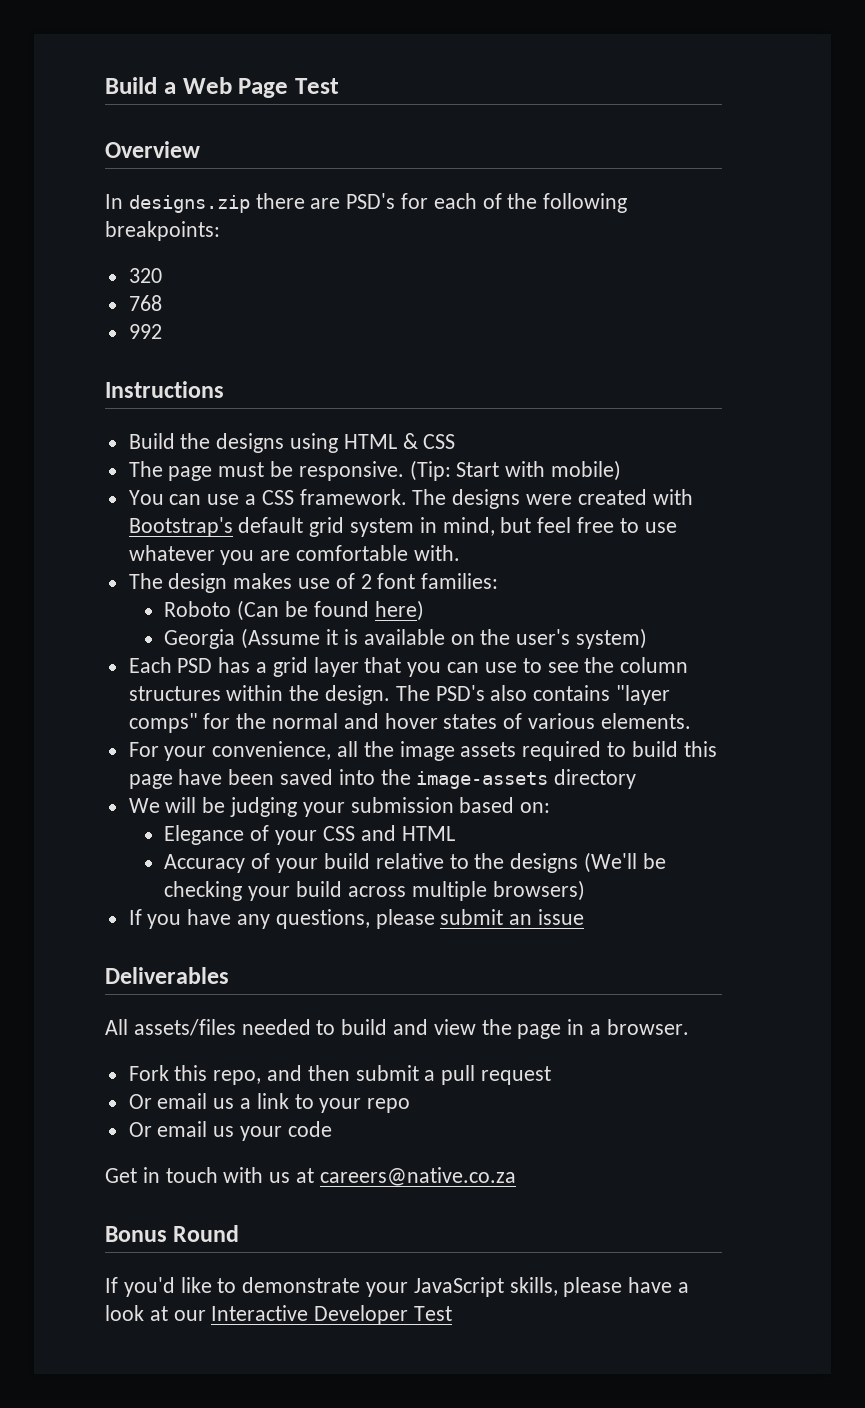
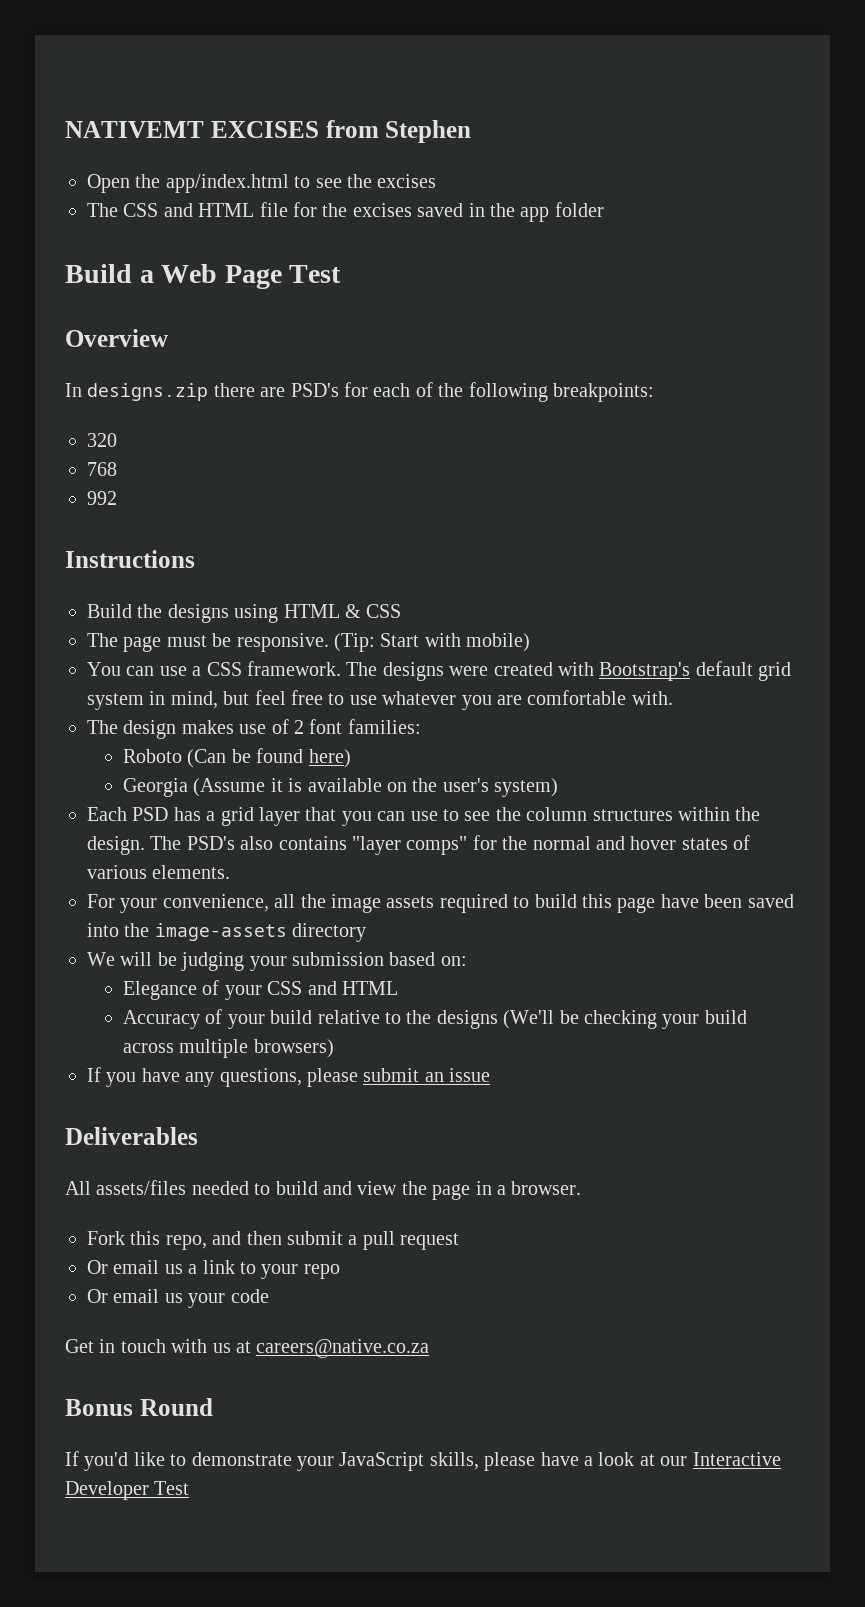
+ NATIVEMT EXCISES from Stephen
+ Open the app/index.html to see the excises
+ The CSS and HTML file for the excises saved in the app folder

